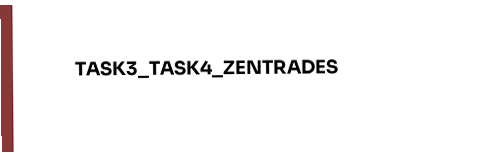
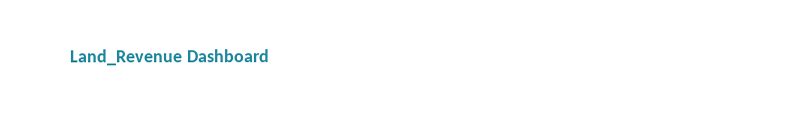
- TASK3_TASK4_ZENTRADES
+ Land_Revenue Dashboard

